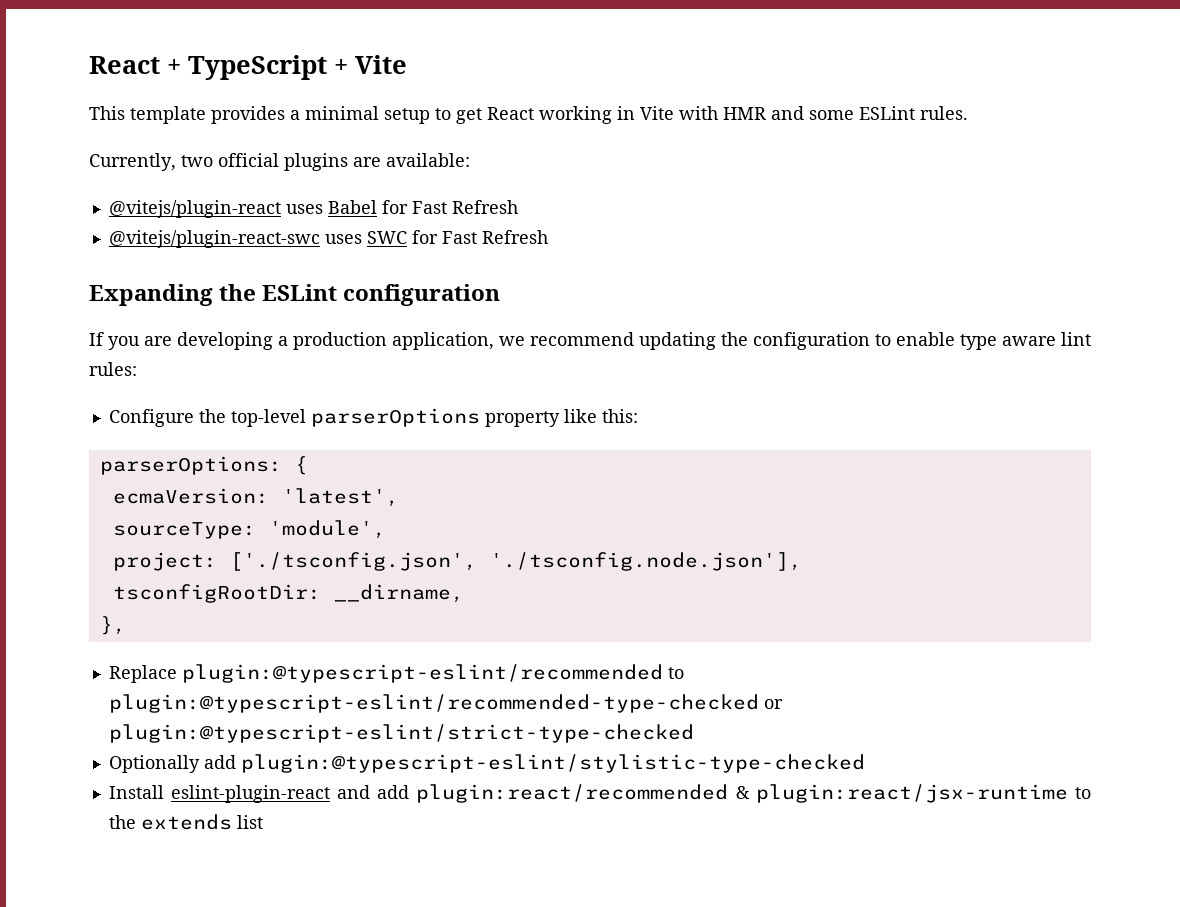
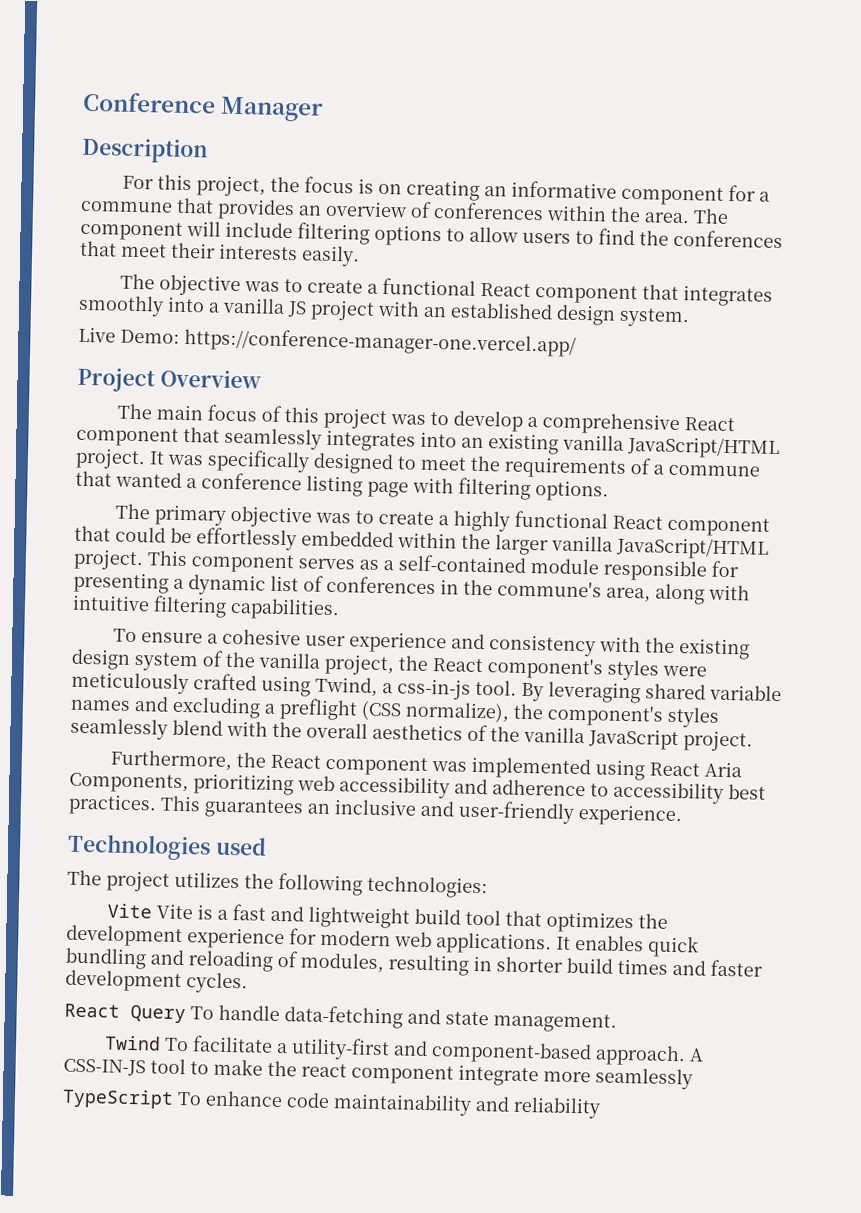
- React + TypeScript + Vite
- This template provides a minimal setup to get React working in Vite with HMR and some ESLint rules.
- Currently, two official plugins are available:
- @vitejs/plugin-react uses Babel for Fast Refresh
- @vitejs/plugin-react-swc uses SWC for Fast Refresh
- Expanding the ESLint configuration
- If you are developing a production application, we recommend updating the configuration to enable type aware lint rules:
- Configure the top-level parserOptions property like this:
- parserOptions: {
- ecmaVersion: 'latest',
- sourceType: 'module',
- project: ['./tsconfig.json', './tsconfig.node.json'],
- tsconfigRootDir: __dirname,
- },
- Replace plugin:@typescript-eslint/recommended to plugin:@typescript-eslint/recommended-type-checked or plugin:@typescript-eslint/strict-type-checked
- Optionally add plugin:@typescript-eslint/stylistic-type-checked
- Install eslint-plugin-react and add plugin:react/recommended & plugin:react/jsx-runtime to the extends list
+ Conference Manager
+ Description
+ For this project, the focus is on creating an informative component for a commune that provides an overview of conferences within the area. The component will include filtering options to allow users to find the conferences that meet their interests easily.
+ The objective was to create a functional React component that integrates smoothly into a vanilla JS project with an established design system.
+ Live Demo: https://conference-manager-one.vercel.app/
+ Project Overview
+ The main focus of this project was to develop a comprehensive React component that seamlessly integrates into an existing vanilla JavaScript/HTML project. It was specifically designed to meet the requirements of a commune that wanted a conference listing page with filtering options.
+ The primary objective was to create a highly functional React component that could be effortlessly embedded within the larger vanilla JavaScript/HTML project. This component serves as a self-contained module responsible for presenting a dynamic list of conferences in the commune's area, along with intuitive filtering capabilities.
+ To ensure a cohesive user experience and consistency with the existing design system of the vanilla project, the React component's styles were meticulously crafted using Twind, a css-in-js tool. By leveraging shared variable names and excluding a preflight (CSS normalize), the component's styles seamlessly blend with the overall aesthetics of the vanilla JavaScript project.
+ Furthermore, the React component was implemented using React Aria Components, prioritizing web accessibility and adherence to accessibility best practices. This guarantees an inclusive and user-friendly experience.
+ Technologies used
+ The project utilizes the following technologies:
+ Vite Vite is a fast and lightweight build tool that optimizes the development experience for modern web applications. It enables quick bundling and reloading of modules, resulting in shorter build times and faster development cycles.
+ React Query To handle data-fetching and state management.
+ Twind To facilitate a utility-first and component-based approach. A CSS-IN-JS tool to make the react component integrate more seamlessly
+ TypeScript To enhance code maintainability and reliability

